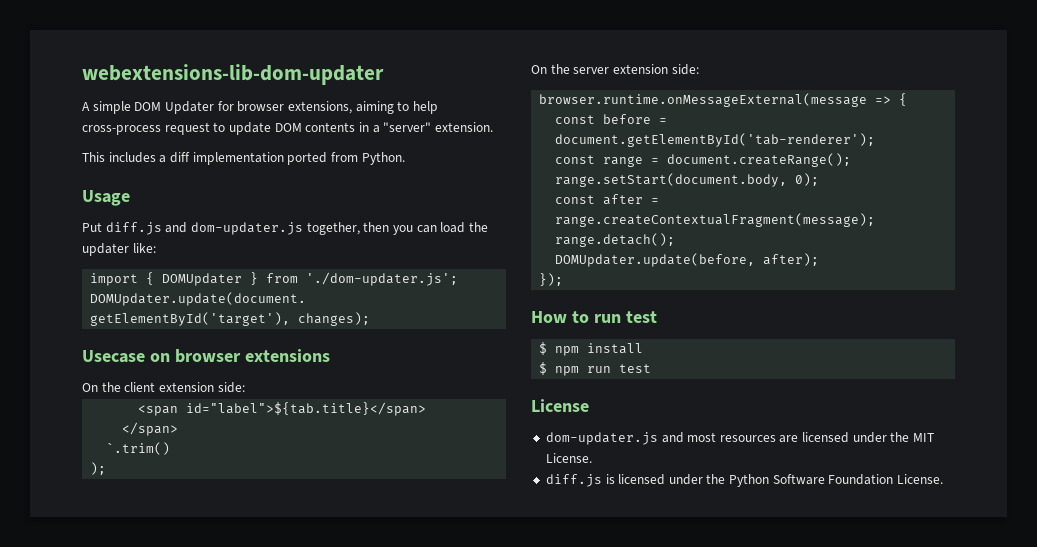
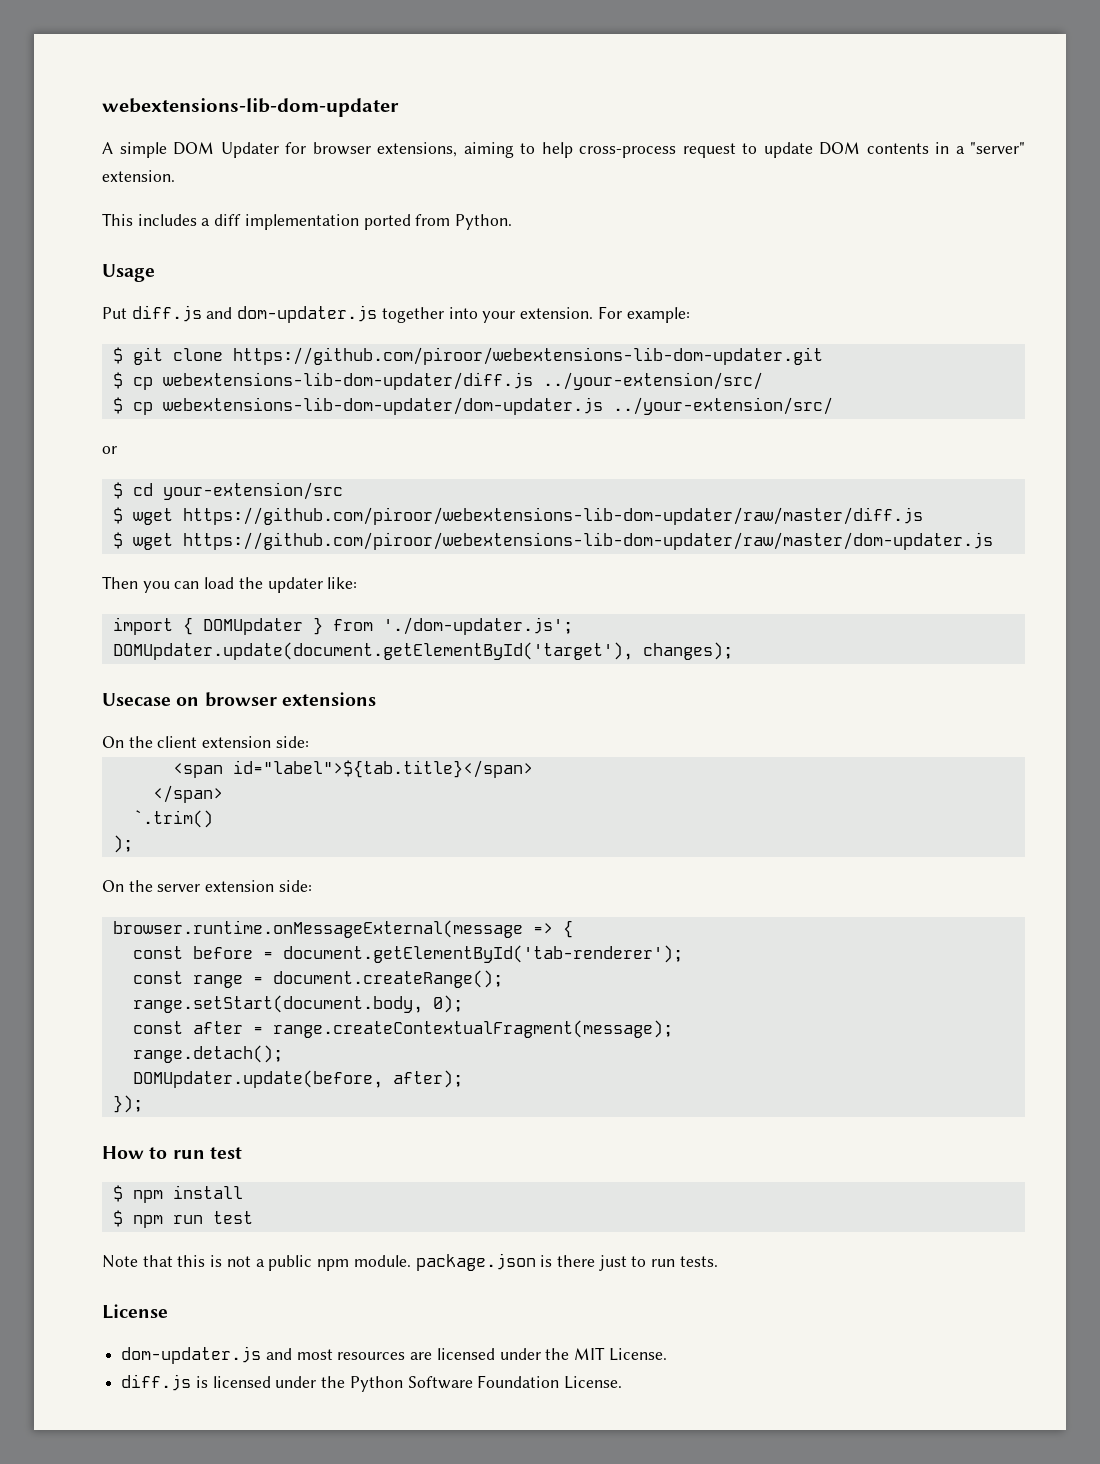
- Put diff.js and dom-updater.js together, then you can load the updater like:
+ Put diff.js and dom-updater.js together into your extension. For example:
+ $ git clone https://github.com/piroor/webextensions-lib-dom-updater.git
+ $ cp webextensions-lib-dom-updater/diff.js ../your-extension/src/
+ $ cp webextensions-lib-dom-updater/dom-updater.js ../your-extension/src/
+ or
+ $ cd your-extension/src
+ $ wget https://github.com/piroor/webextensions-lib-dom-updater/raw/master/diff.js
+ $ wget https://github.com/piroor/webextensions-lib-dom-updater/raw/master/dom-updater.js
+ Then you can load the updater like:
+ Note that this is not a public npm module. package.json is there just to run tests.

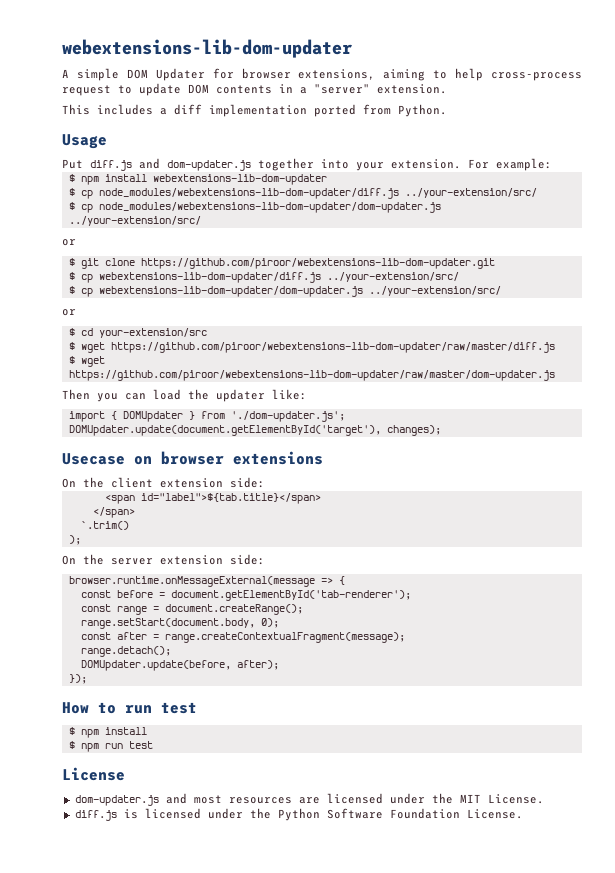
+ $ npm install webextensions-lib-dom-updater
+ $ cp node_modules/webextensions-lib-dom-updater/diff.js ../your-extension/src/
+ $ cp node_modules/webextensions-lib-dom-updater/dom-updater.js ../your-extension/src/
+ or
- Note that this is not a public npm module. package.json is there just to run tests.

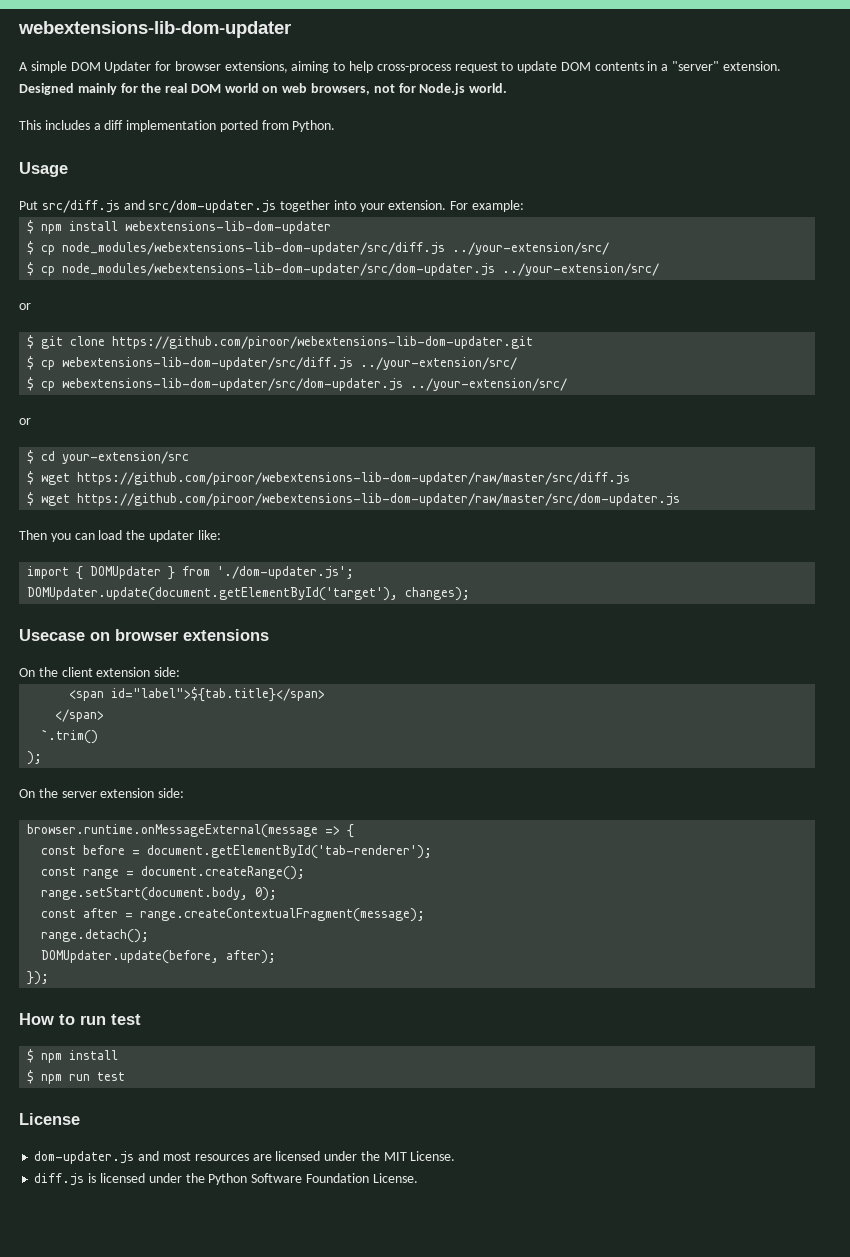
+ Designed mainly for the real DOM world on web browsers, not for Node.js world.
- Put diff.js and dom-updater.js together into your extension.
+ Put src/diff.js and src/dom-updater.js together into your extension.
- $ cp node_modules/webextensions-lib-dom-updater/diff.js ../your-extension/src/
- $ cp node_modules/webextensions-lib-dom-updater/dom-updater.js ../your-extension/src/
+ $ cp node_modules/webextensions-lib-dom-updater/src/diff.js ../your-extension/src/
+ $ cp node_modules/webextensions-lib-dom-updater/src/dom-updater.js ../your-extension/src/
- $ cp webextensions-lib-dom-updater/diff.js ../your-extension/src/
- $ cp webextensions-lib-dom-updater/dom-updater.js ../your-extension/src/
+ $ cp webextensions-lib-dom-updater/src/diff.js ../your-extension/src/
+ $ cp webextensions-lib-dom-updater/src/dom-updater.js ../your-extension/src/
- $ wget https://github.com/piroor/webextensions-lib-dom-updater/raw/master/diff.js
- $ wget https://github.com/piroor/webextensions-lib-dom-updater/raw/master/dom-updater.js
+ $ wget https://github.com/piroor/webextensions-lib-dom-updater/raw/master/src/diff.js
+ $ wget https://github.com/piroor/webextensions-lib-dom-updater/raw/master/src/dom-updater.js

